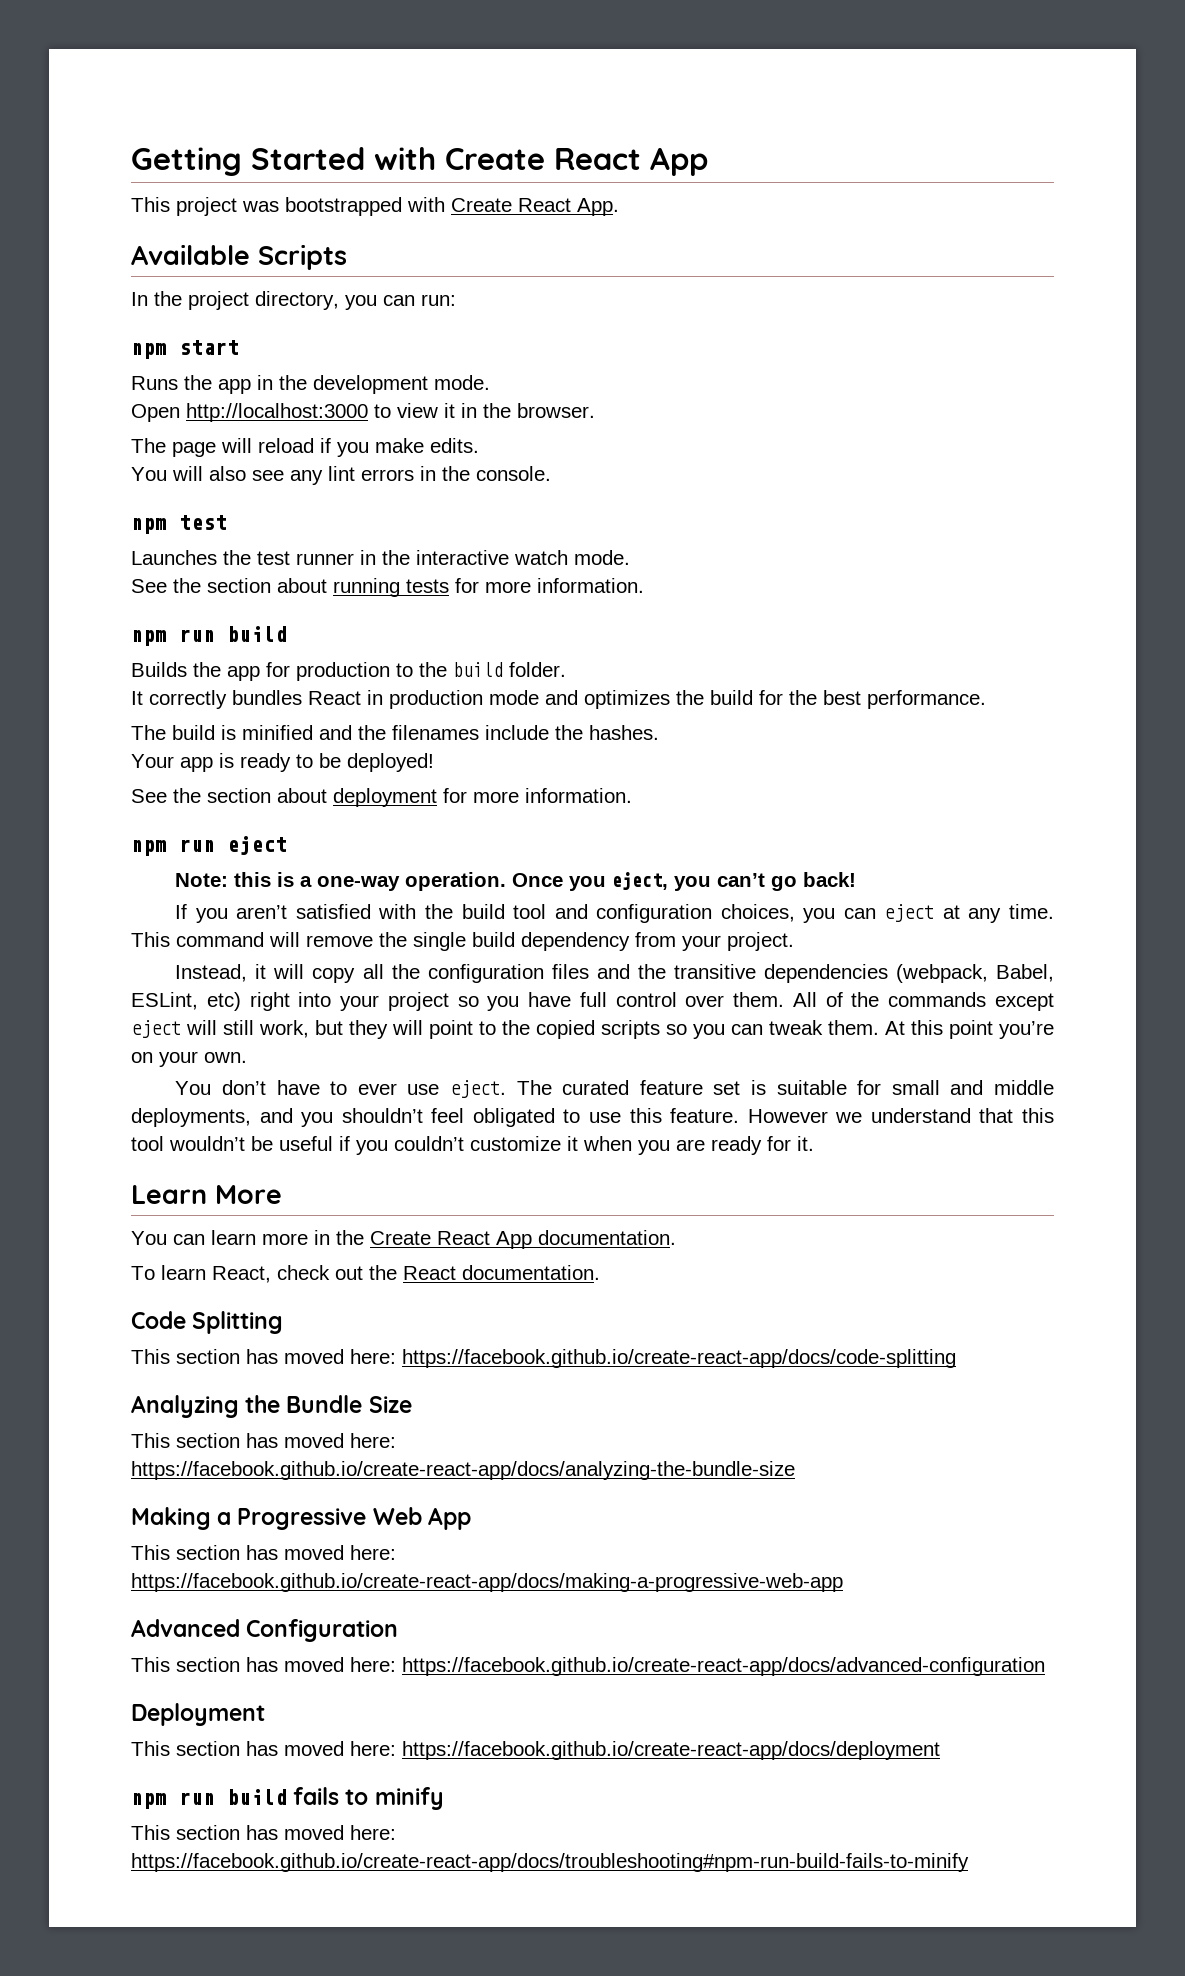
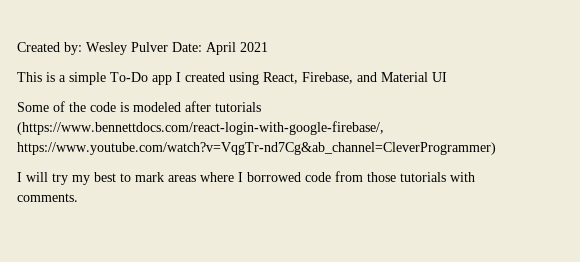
- Getting Started with Create React App
- This project was bootstrapped with Create React App.
- Available Scripts
- In the project directory, you can run:
- npm start
- Runs the app in the development mode.
- Open http://localhost:3000 to view it in the browser.
- The page will reload if you make edits.
- You will also see any lint errors in the console.
- npm test
- Launches the test runner in the interactive watch mode.
- See the section about running tests for more information.
- npm run build
- Builds the app for production to the build folder.
- It correctly bundles React in production mode and optimizes the build for the best performance.
- The build is minified and the filenames include the hashes.
- Your app is ready to be deployed!
- See the section about deployment for more information.
- npm run eject
- Note: this is a one-way operation. Once you eject, you can’t go back!
- If you aren’t satisfied with the build tool and configuration choices, you can eject at any time. This command will remove the single build dependency from your project.
- Instead, it will copy all the configuration files and the transitive dependencies (webpack, Babel, ESLint, etc) right into your project so you have full control over them. All of the commands except eject will still work, but they will point to the copied scripts so you can tweak them. At this point you’re on your own.
- You don’t have to ever use eject. The curated feature set is suitable for small and middle deployments, and you shouldn’t feel obligated to use this feature. However we understand that this tool wouldn’t be useful if you couldn’t customize it when you are ready for it.
- Learn More
- You can learn more in the Create React App documentation.
- To learn React, check out the React documentation.
- Code Splitting
- This section has moved here: https://facebook.github.io/create-react-app/docs/code-splitting
- Analyzing the Bundle Size
- This section has moved here: https://facebook.github.io/create-react-app/docs/analyzing-the-bundle-size
- Making a Progressive Web App
- This section has moved here: https://facebook.github.io/create-react-app/docs/making-a-progressive-web-app
- Advanced Configuration
- This section has moved here: https://facebook.github.io/create-react-app/docs/advanced-configuration
- Deployment
- This section has moved here: https://facebook.github.io/create-react-app/docs/deployment
- npm run build fails to minify
- This section has moved here: https://facebook.github.io/create-react-app/docs/troubleshooting#npm-run-build-fails-to-minify
+ Created by: Wesley Pulver Date: April 2021
+ This is a simple To-Do app I created using React, Firebase, and Material UI
+ Some of the code is modeled after tutorials (https://www.bennettdocs.com/react-login-with-google-firebase/, https://www.youtube.com/watch?v=VqgTr-nd7Cg&ab_channel=CleverProgrammer)
+ I will try my best to mark areas where I borrowed code from those tutorials with comments.

